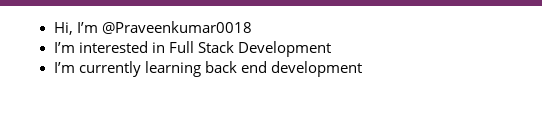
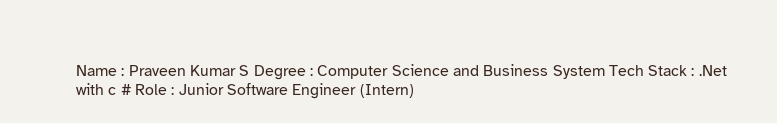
- Hi, I’m @Praveenkumar0018
- I’m interested in Full Stack Development
- I’m currently learning back end development
+ Name : Praveen Kumar S Degree : Computer Science and Business System Tech Stack : .Net with c # Role : Junior Software Engineer (Intern)

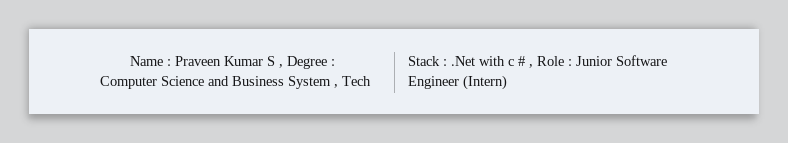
- Name : Praveen Kumar S Degree : Computer Science and Business System Tech Stack : .Net with c # Role : Junior Software Engineer (Intern)
+ Name : Praveen Kumar S , Degree : Computer Science and Business System , Tech Stack : .Net with c # , Role : Junior Software Engineer (Intern)

